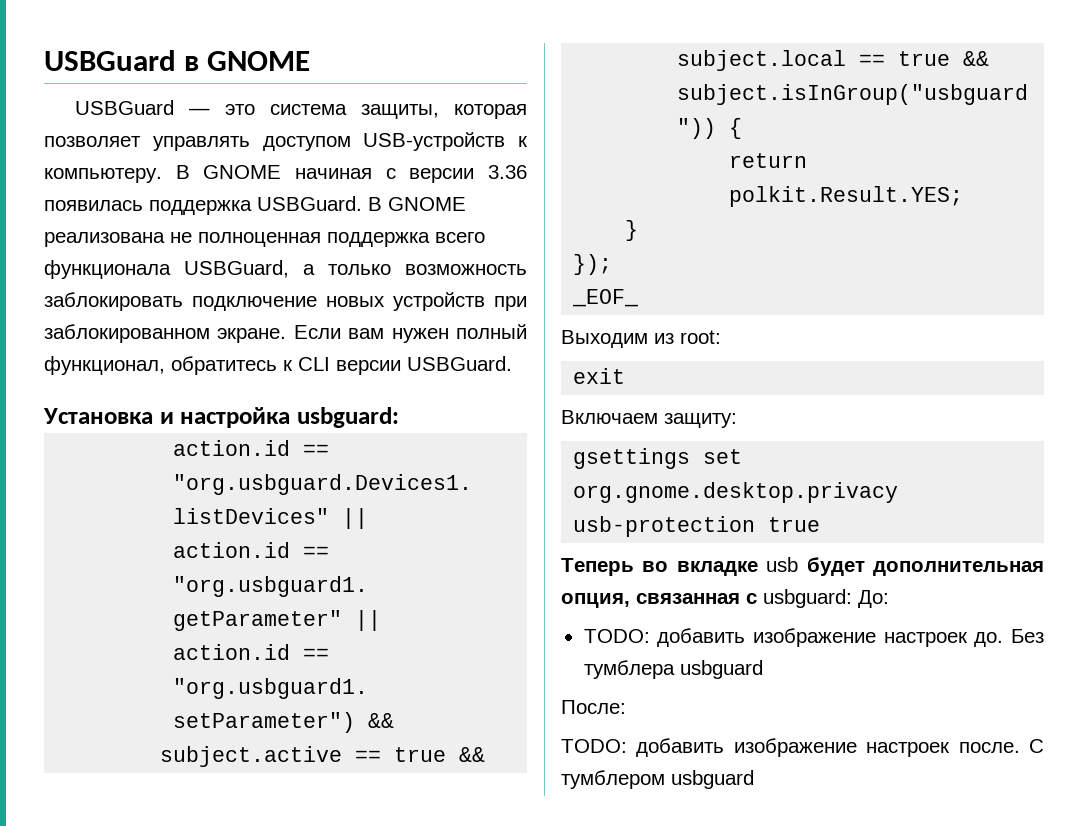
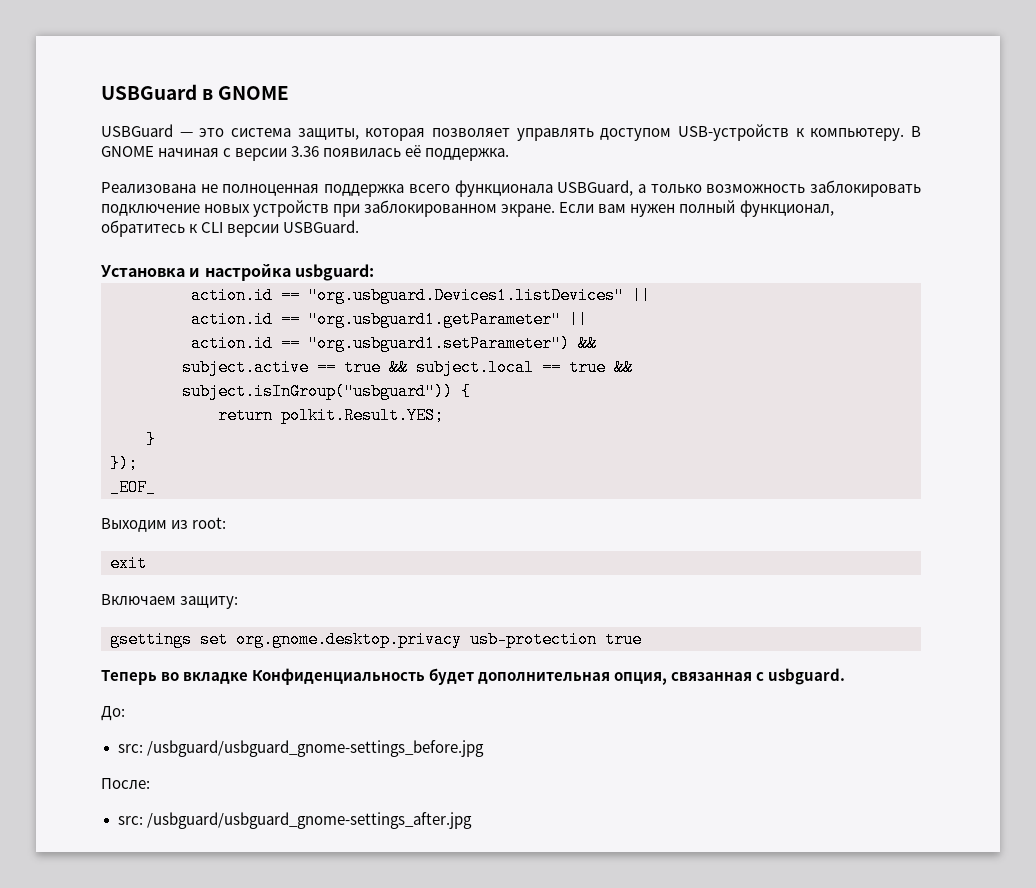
- В GNOME начиная с версии 3.36 появилась поддержка USBGuard. В GNOME реализована не полноценная поддержка всего функционала USBGuard, а только возможность заблокировать подключение новых устройств при заблокированном экране.
+ В GNOME начиная с версии 3.36 появилась её поддержка.
+ Реализована не полноценная поддержка всего функционала USBGuard, а только возможность заблокировать подключение новых устройств при заблокированном экране.
- Теперь во вкладке usb будет дополнительная опция, связанная с usbguard: До:
+ Теперь во вкладке Конфиденциальность будет дополнительная опция, связанная с usbguard.
+ До:
- TODO: добавить изображение настроек до. Без тумблера usbguard
+ src: /usbguard/usbguard_gnome-settings_before.jpg
  После:
- TODO: добавить изображение настроек после. С тумблером usbguard
+ src: /usbguard/usbguard_gnome-settings_after.jpg

